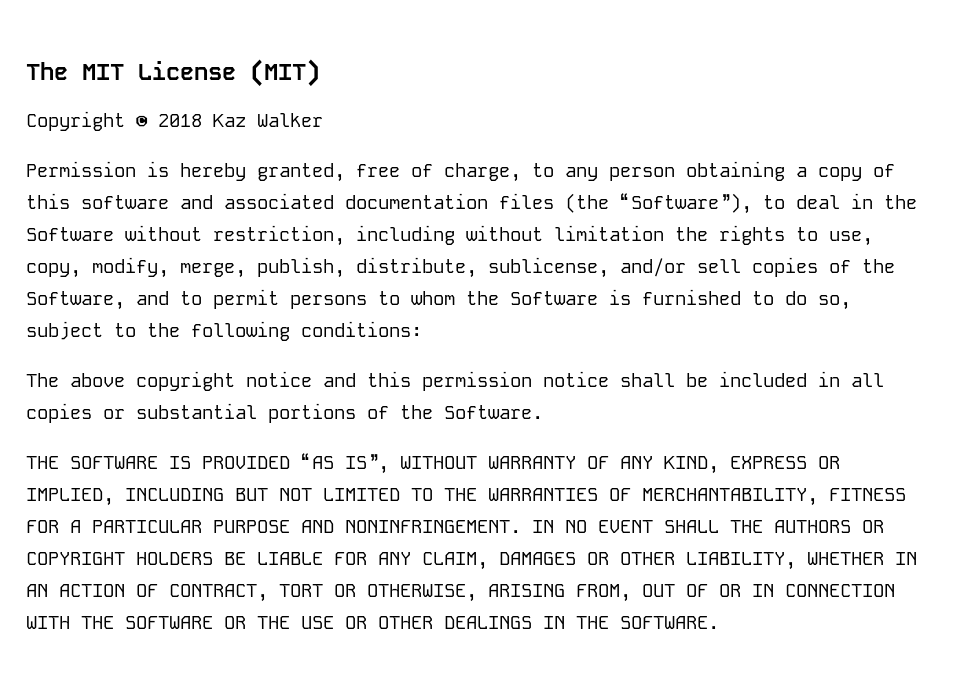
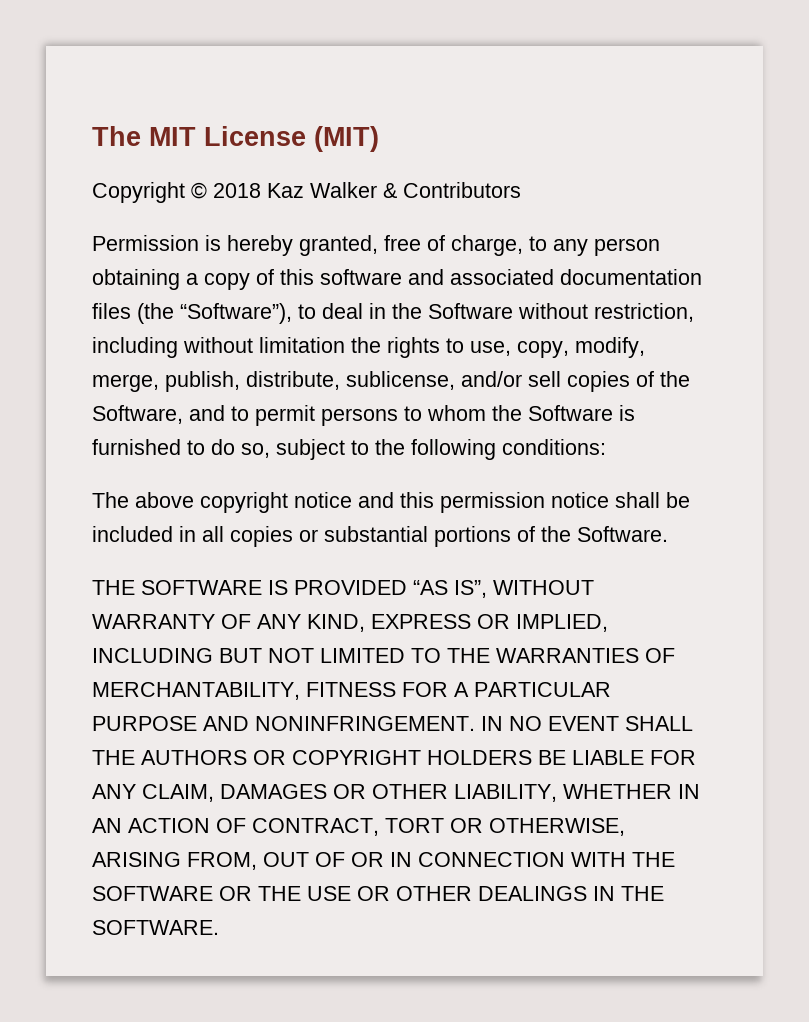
- Copyright © 2018 Kaz Walker
+ Copyright © 2018 Kaz Walker & Contributors

